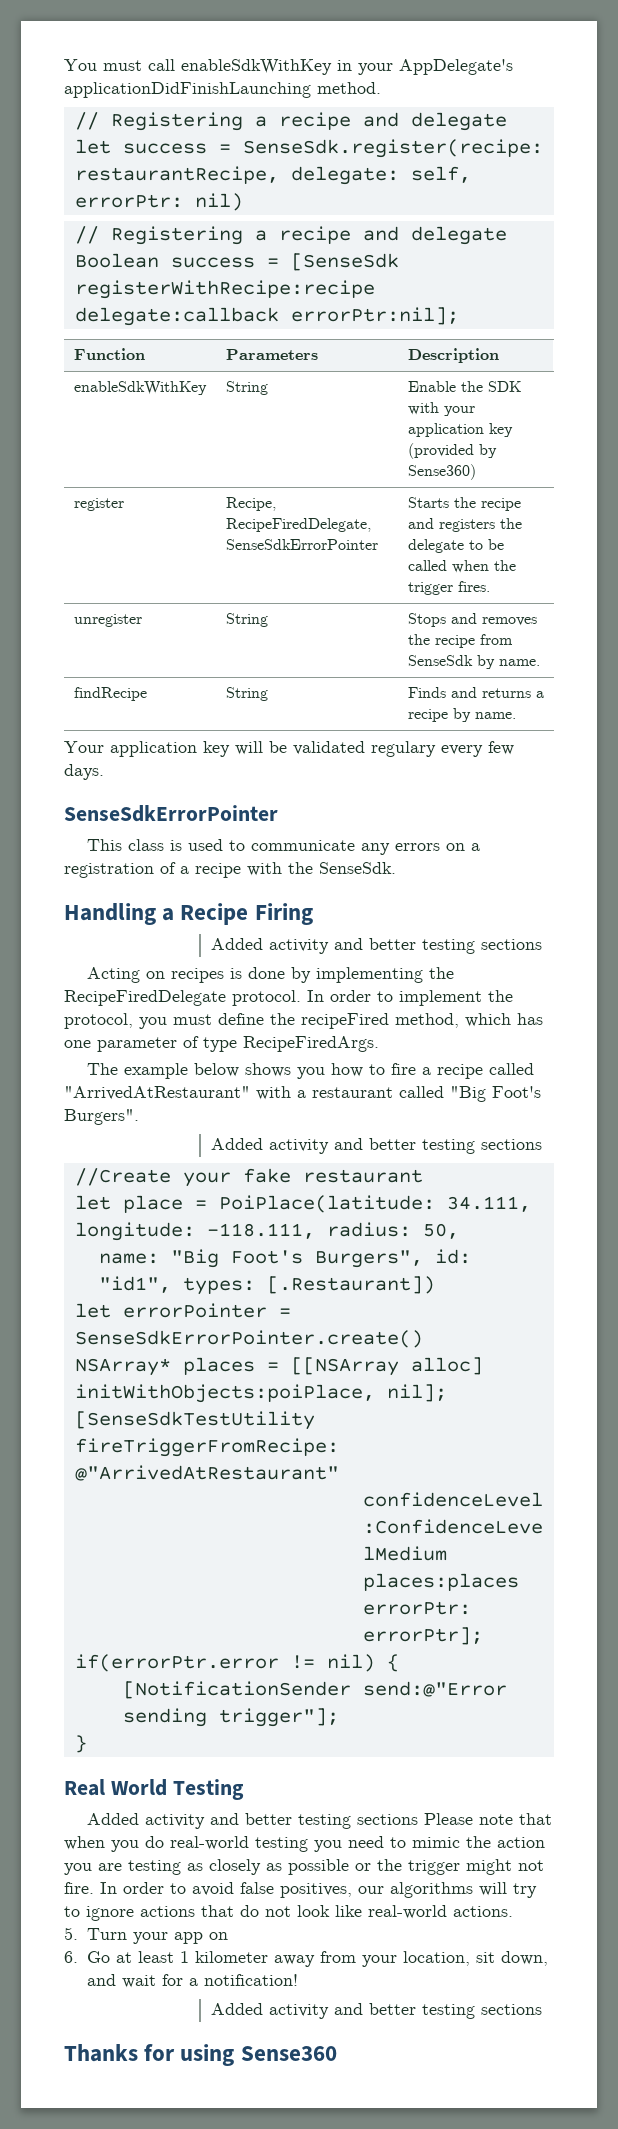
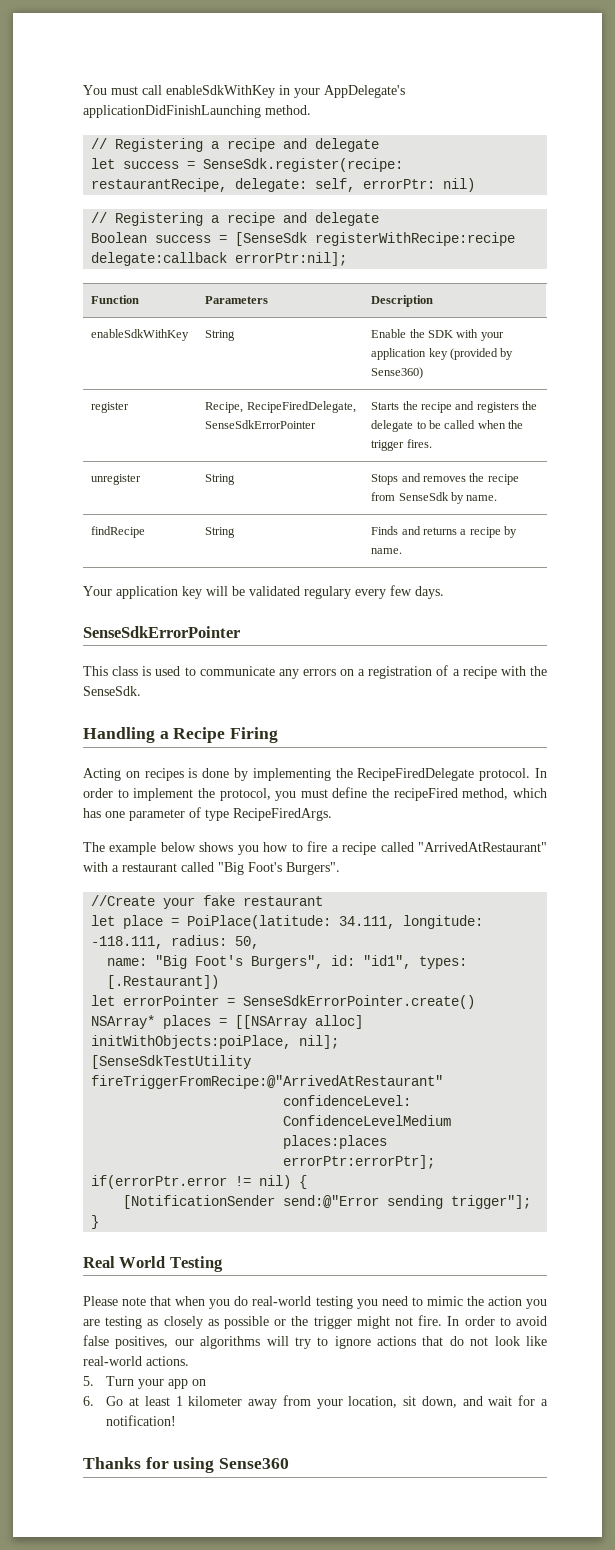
  Handling a Recipe Firing
- Added activity and better testing sections
  The example below shows you how to fire a recipe called "ArrivedAtRestaurant" with a restaurant called "Big Foot's Burgers".
- Added activity and better testing sections
- Added activity and better testing sections Please note that when you do real-world testing you need to mimic the action you are testing as closely as possible or the trigger might not fire.
+ Please note that when you do real-world testing you need to mimic the action you are testing as closely as possible or the trigger might not fire.
  6. Go at least 1 kilometer away from your location, sit down, and wait for a notification!
- Added activity and better testing sections

